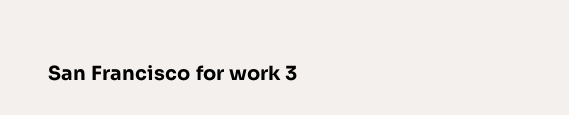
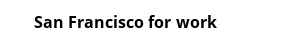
- San Francisco for work 3
+ San Francisco for work

